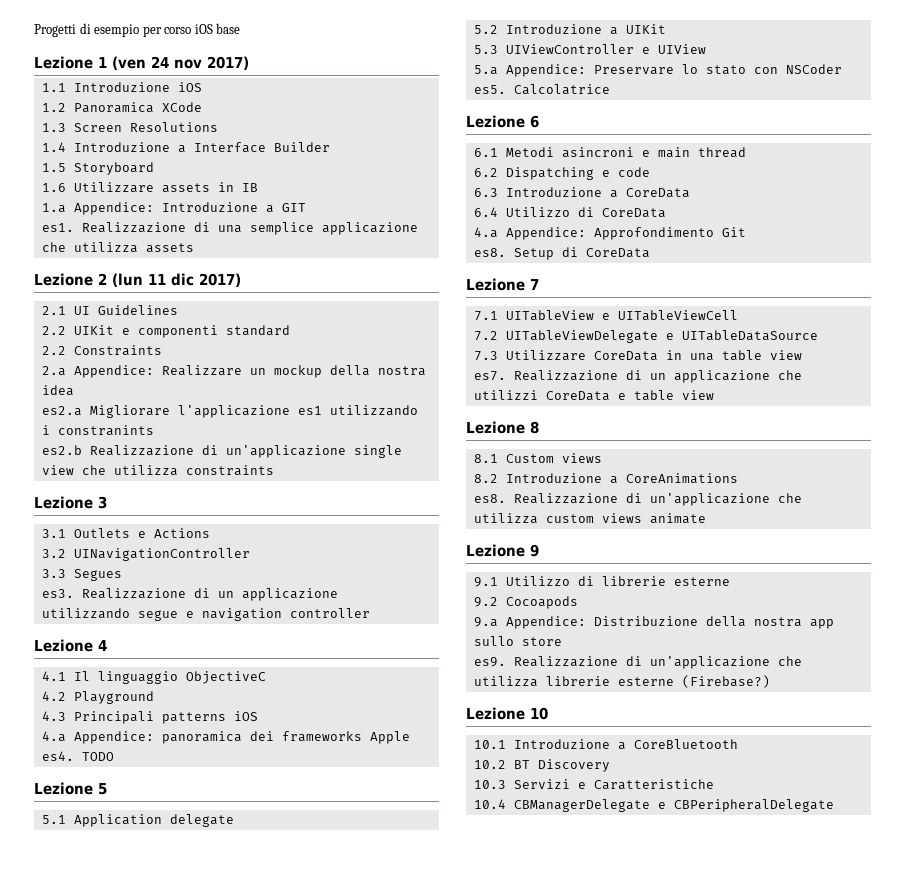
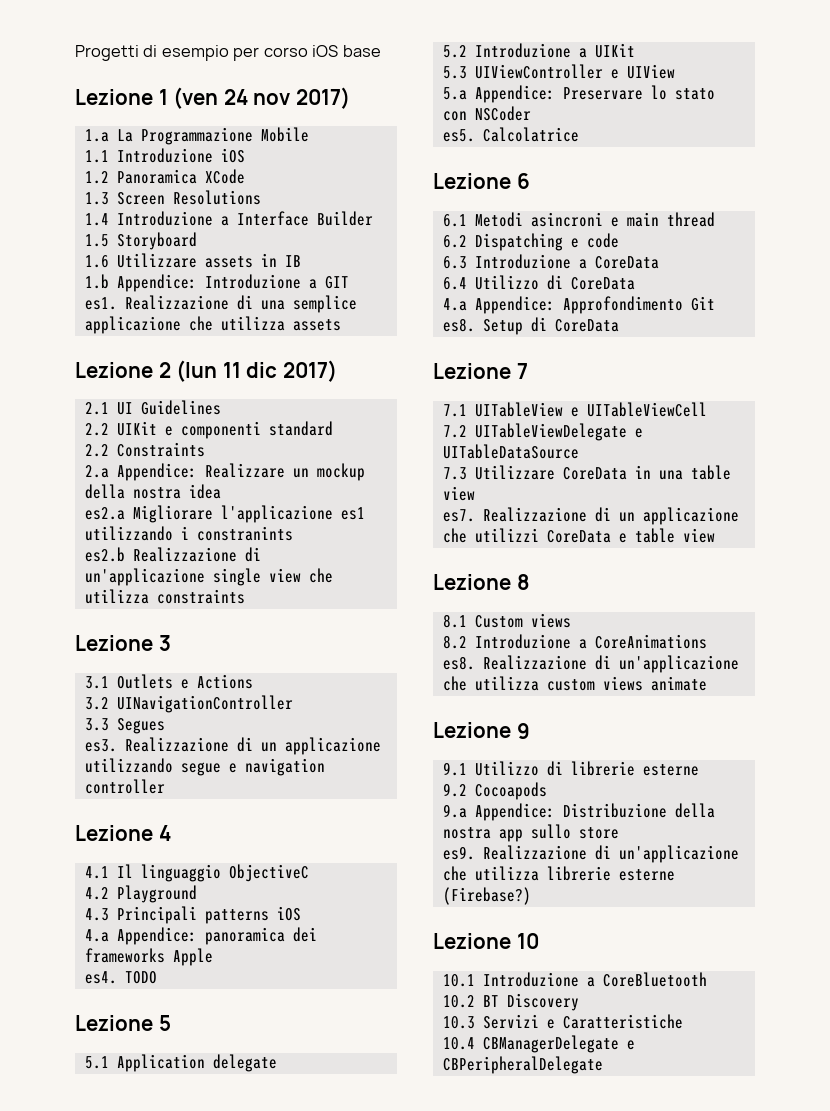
+ 1.a La Programmazione Mobile
- 1.a Appendice: Introduzione a GIT
+ 1.b Appendice: Introduzione a GIT

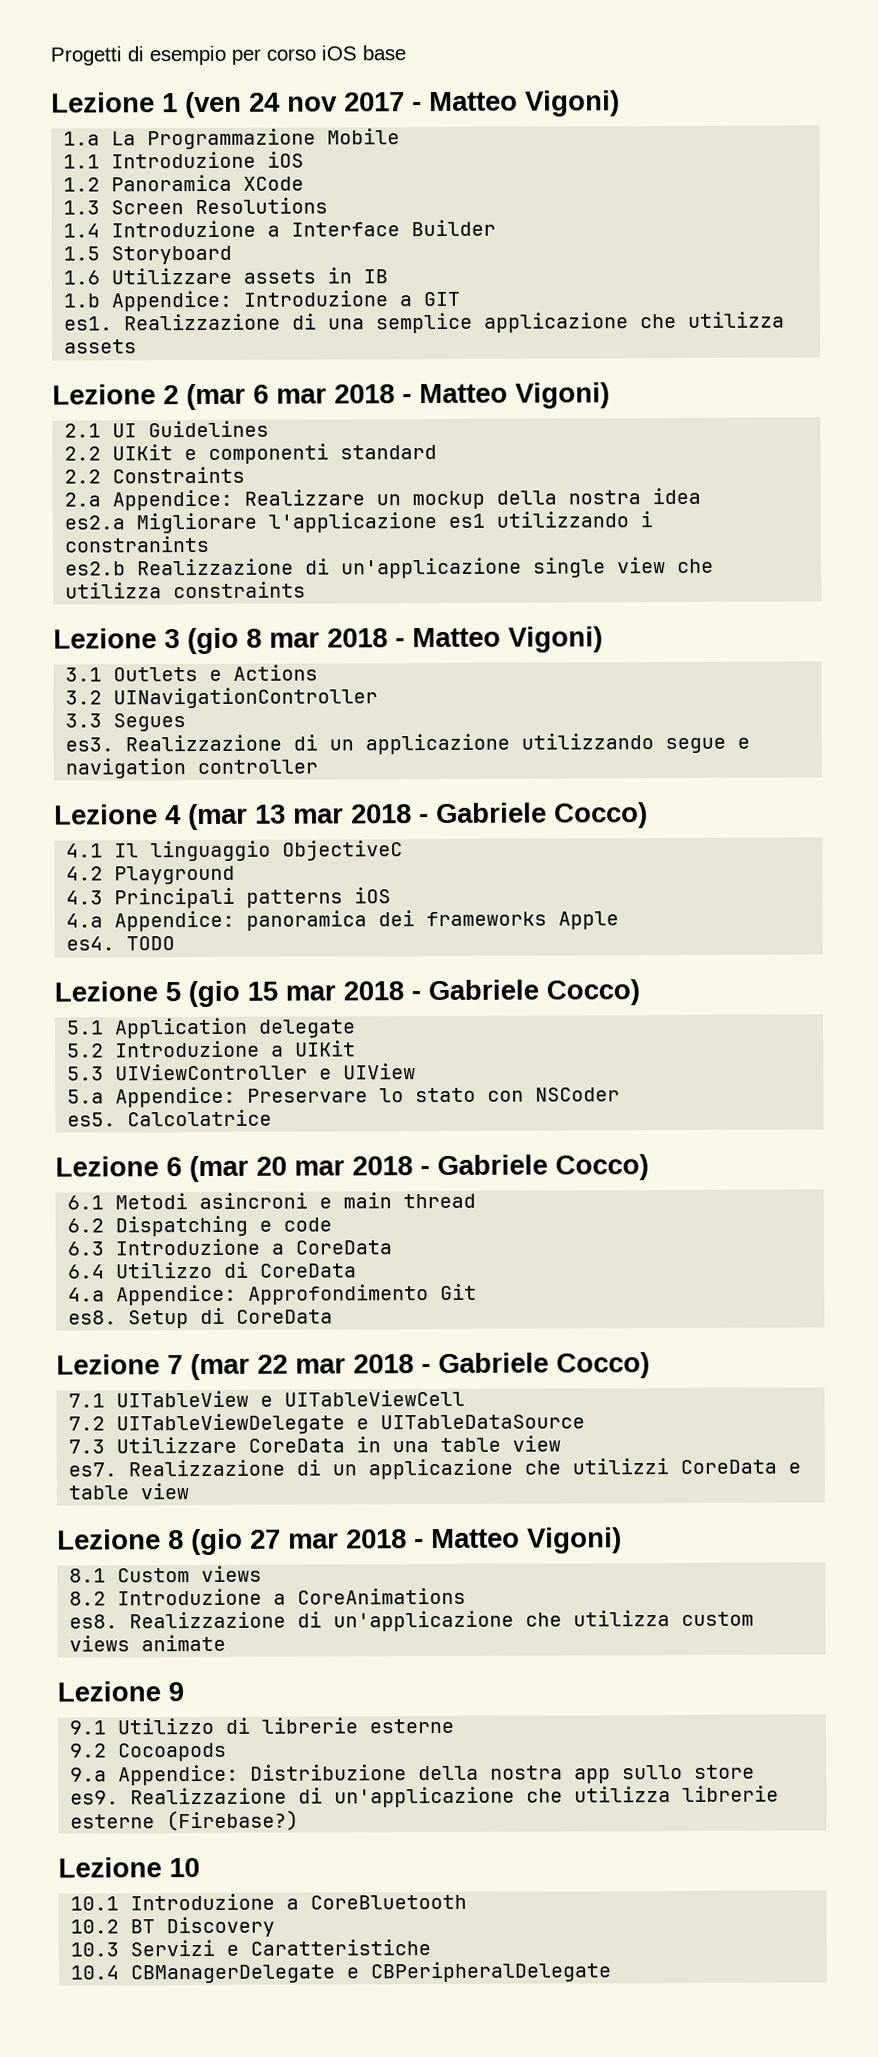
- Lezione 1 (ven 24 nov 2017)
+ Lezione 1 (ven 24 nov 2017 - Matteo Vigoni)
- Lezione 2 (lun 11 dic 2017)
+ Lezione 2 (mar 6 mar 2018 - Matteo Vigoni)
- Lezione 3
+ Lezione 3 (gio 8 mar 2018 - Matteo Vigoni)
- Lezione 4
+ Lezione 4 (mar 13 mar 2018 - Gabriele Cocco)
- Lezione 5
+ Lezione 5 (gio 15 mar 2018 - Gabriele Cocco)
- Lezione 6
+ Lezione 6 (mar 20 mar 2018 - Gabriele Cocco)
- Lezione 7
+ Lezione 7 (mar 22 mar 2018 - Gabriele Cocco)
- Lezione 8
+ Lezione 8 (gio 27 mar 2018 - Matteo Vigoni)

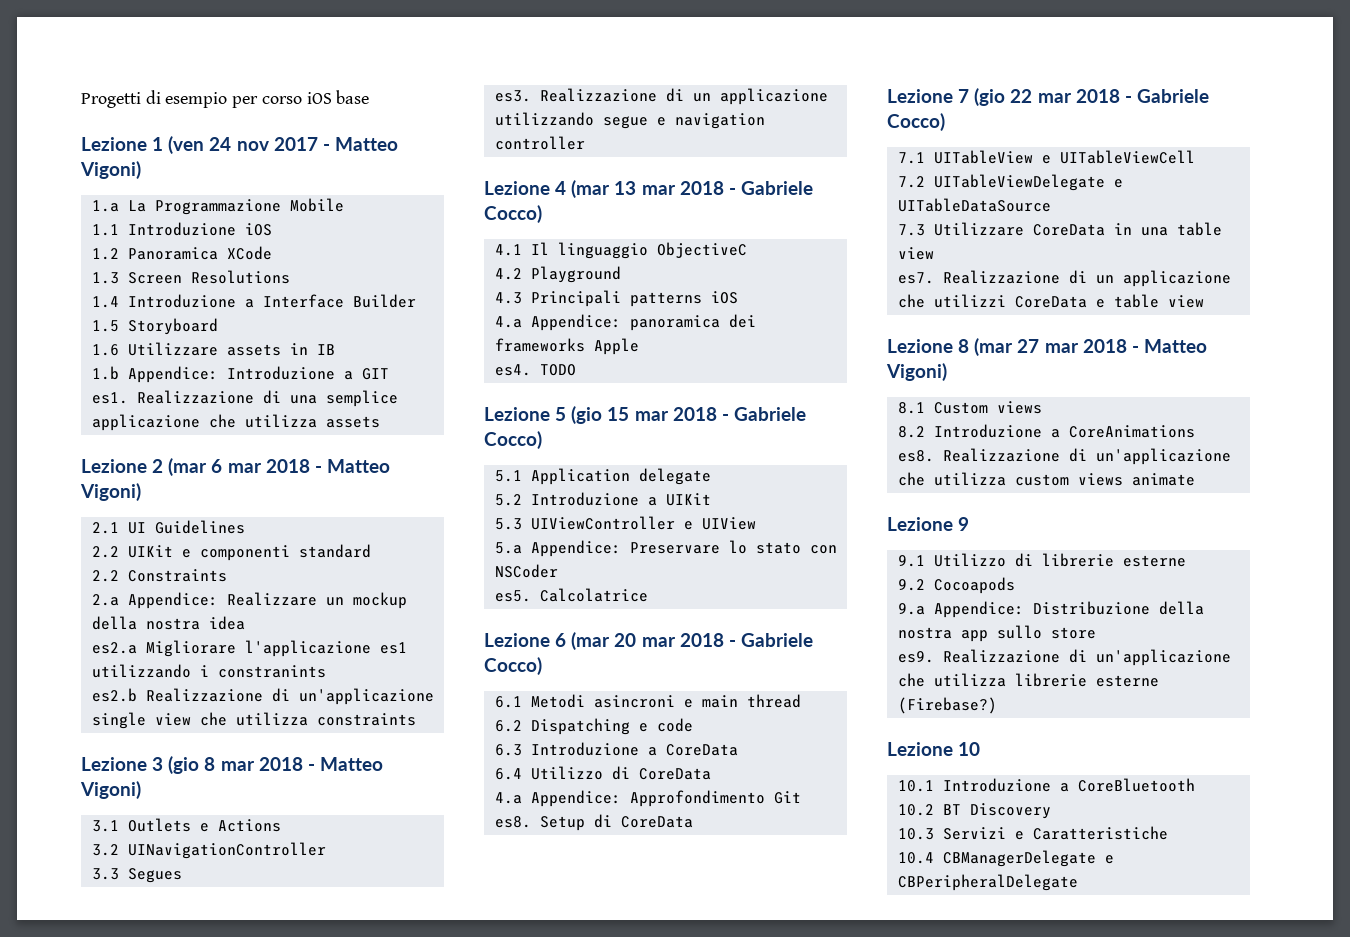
- Lezione 7 (mar 22 mar 2018 - Gabriele Cocco)
+ Lezione 7 (gio 22 mar 2018 - Gabriele Cocco)
- Lezione 8 (gio 27 mar 2018 - Matteo Vigoni)
+ Lezione 8 (mar 27 mar 2018 - Matteo Vigoni)

